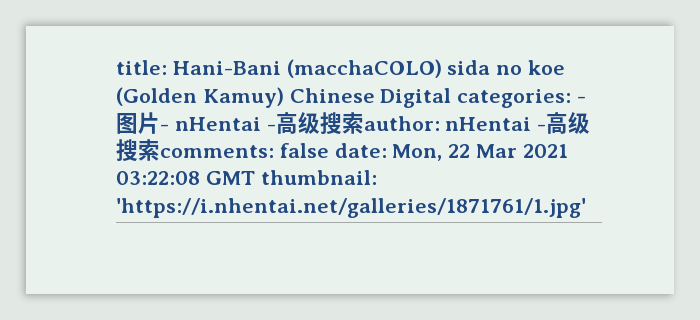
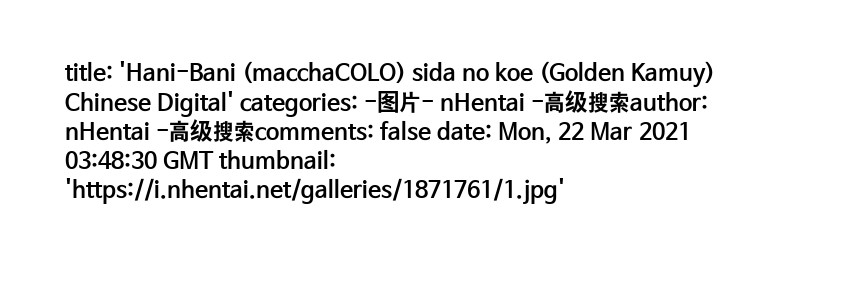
- title: Hani-Bani (macchaCOLO) sida no koe (Golden Kamuy) Chinese Digital categories: -图片- nHentai -高级搜索author: nHentai -高级搜索comments: false date: Mon, 22 Mar 2021 03:22:08 GMT thumbnail: 'https://i.nhentai.net/galleries/1871761/1.jpg'
+ title: 'Hani-Bani (macchaCOLO) sida no koe (Golden Kamuy) Chinese Digital' categories: -图片- nHentai -高级搜索author: nHentai -高级搜索comments: false date: Mon, 22 Mar 2021 03:48:30 GMT thumbnail: 'https://i.nhentai.net/galleries/1871761/1.jpg'

